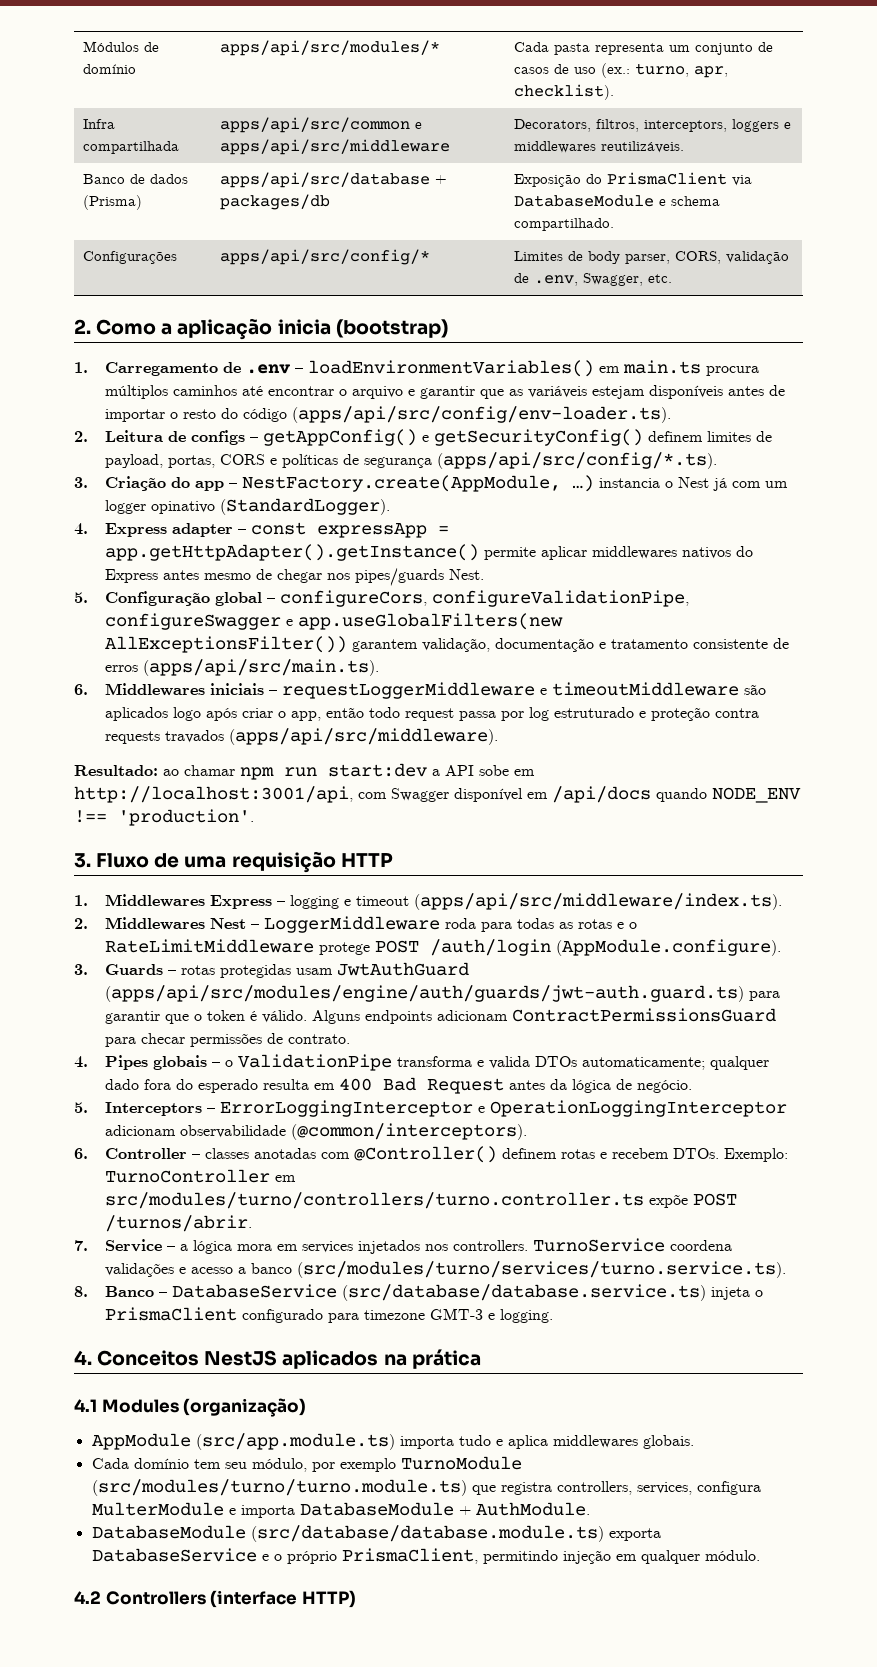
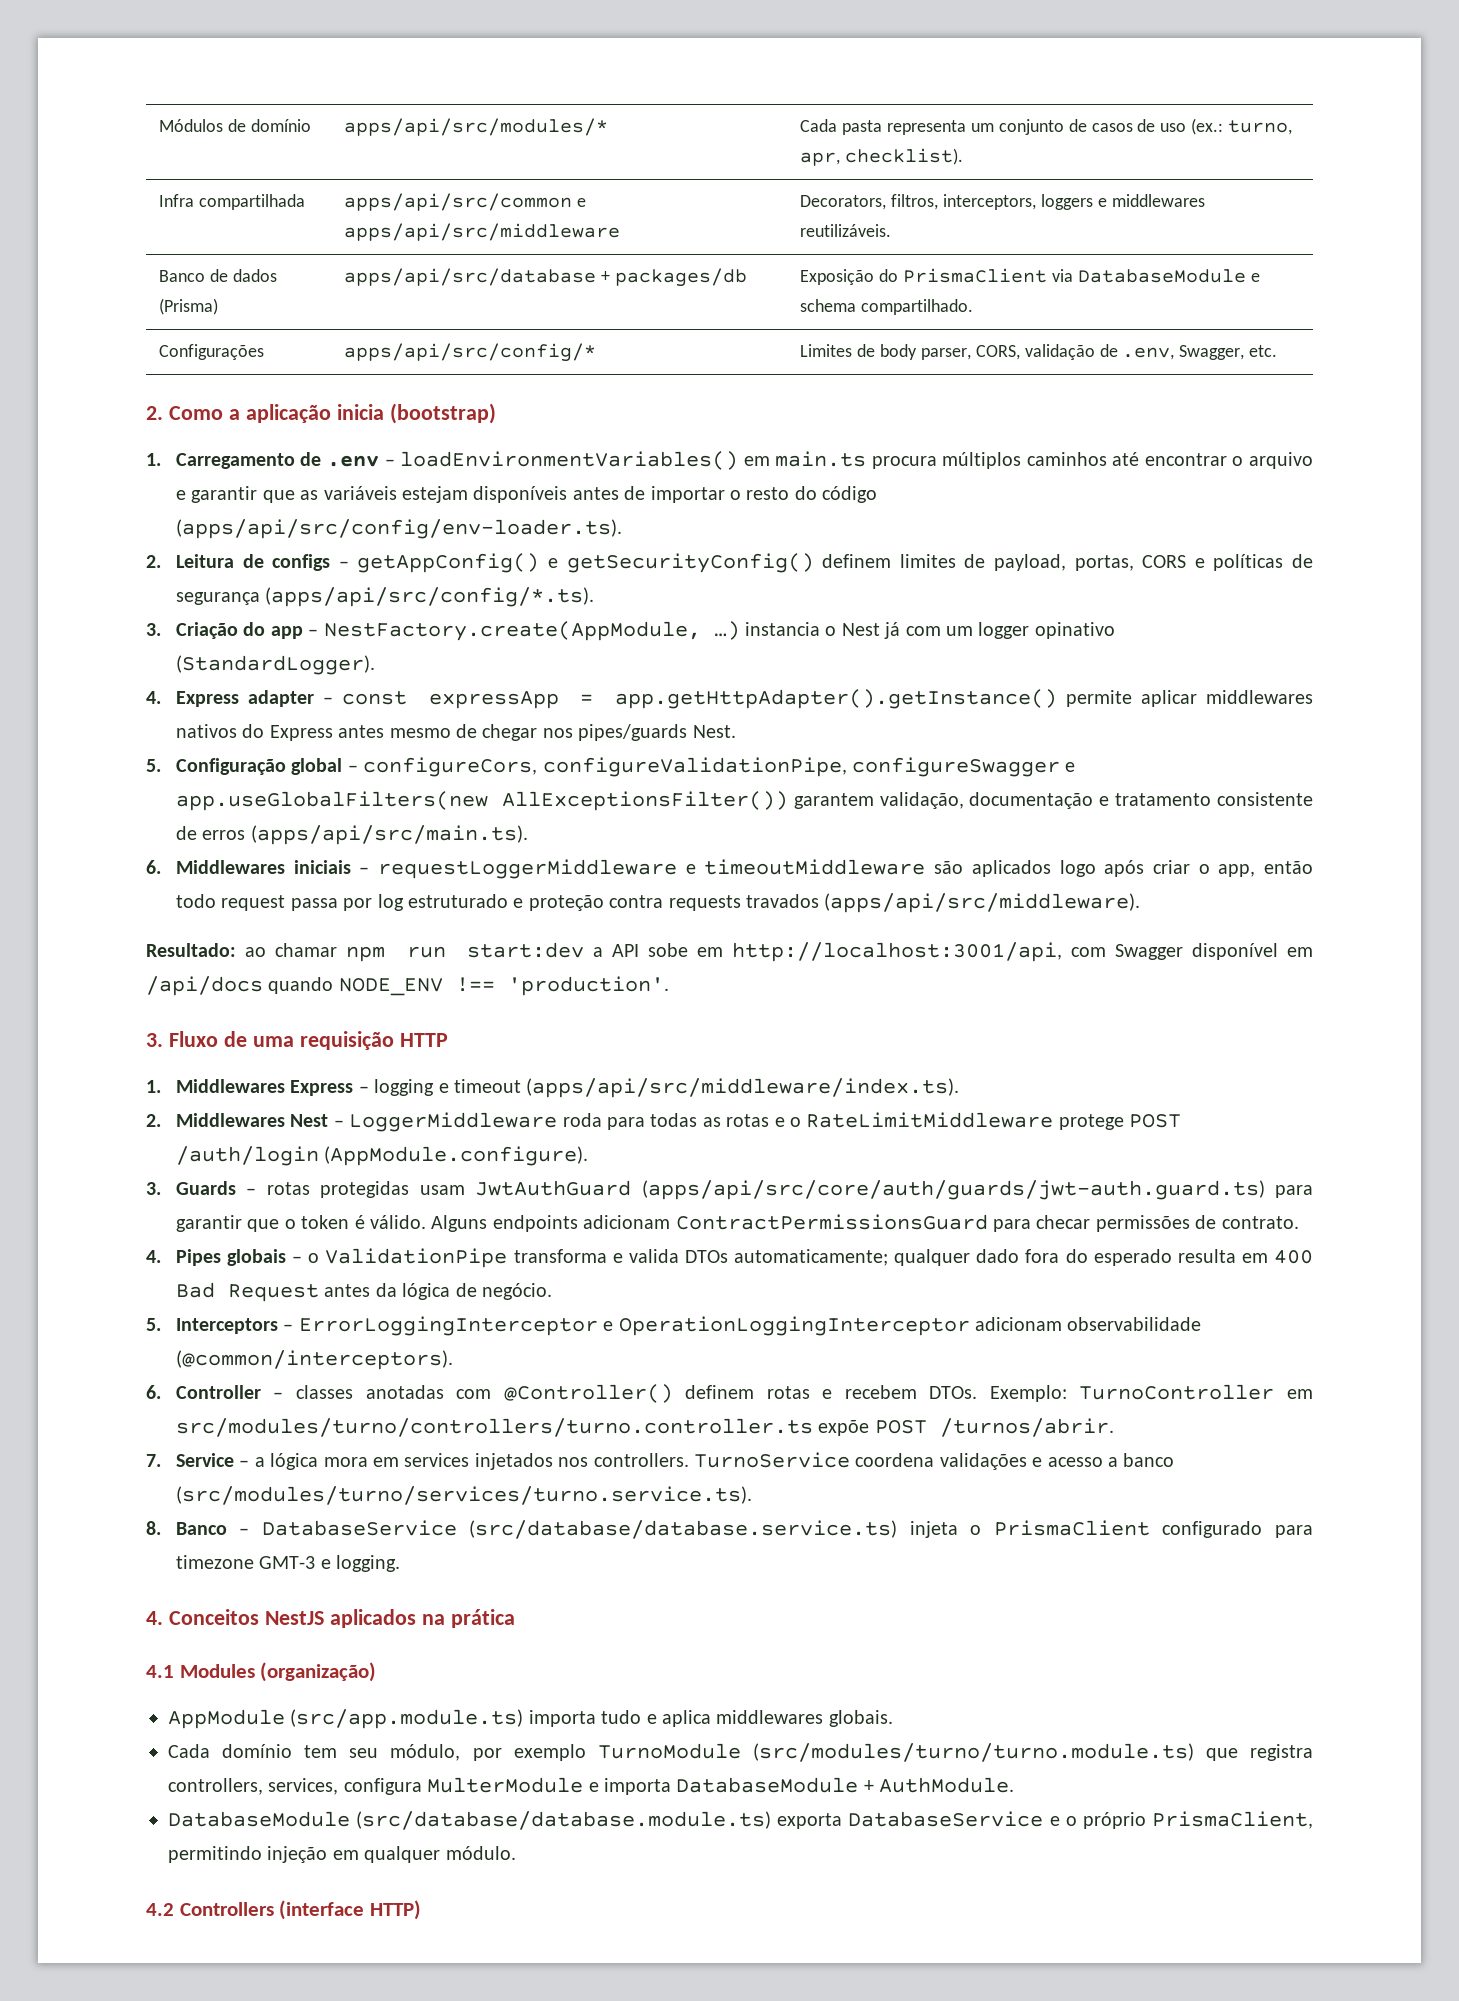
- 3. Guards – rotas protegidas usam JwtAuthGuard (apps/api/src/modules/engine/auth/guards/jwt-auth.guard.ts) para garantir que o token é válido.
+ 3. Guards – rotas protegidas usam JwtAuthGuard (apps/api/src/core/auth/guards/jwt-auth.guard.ts) para garantir que o token é válido.

